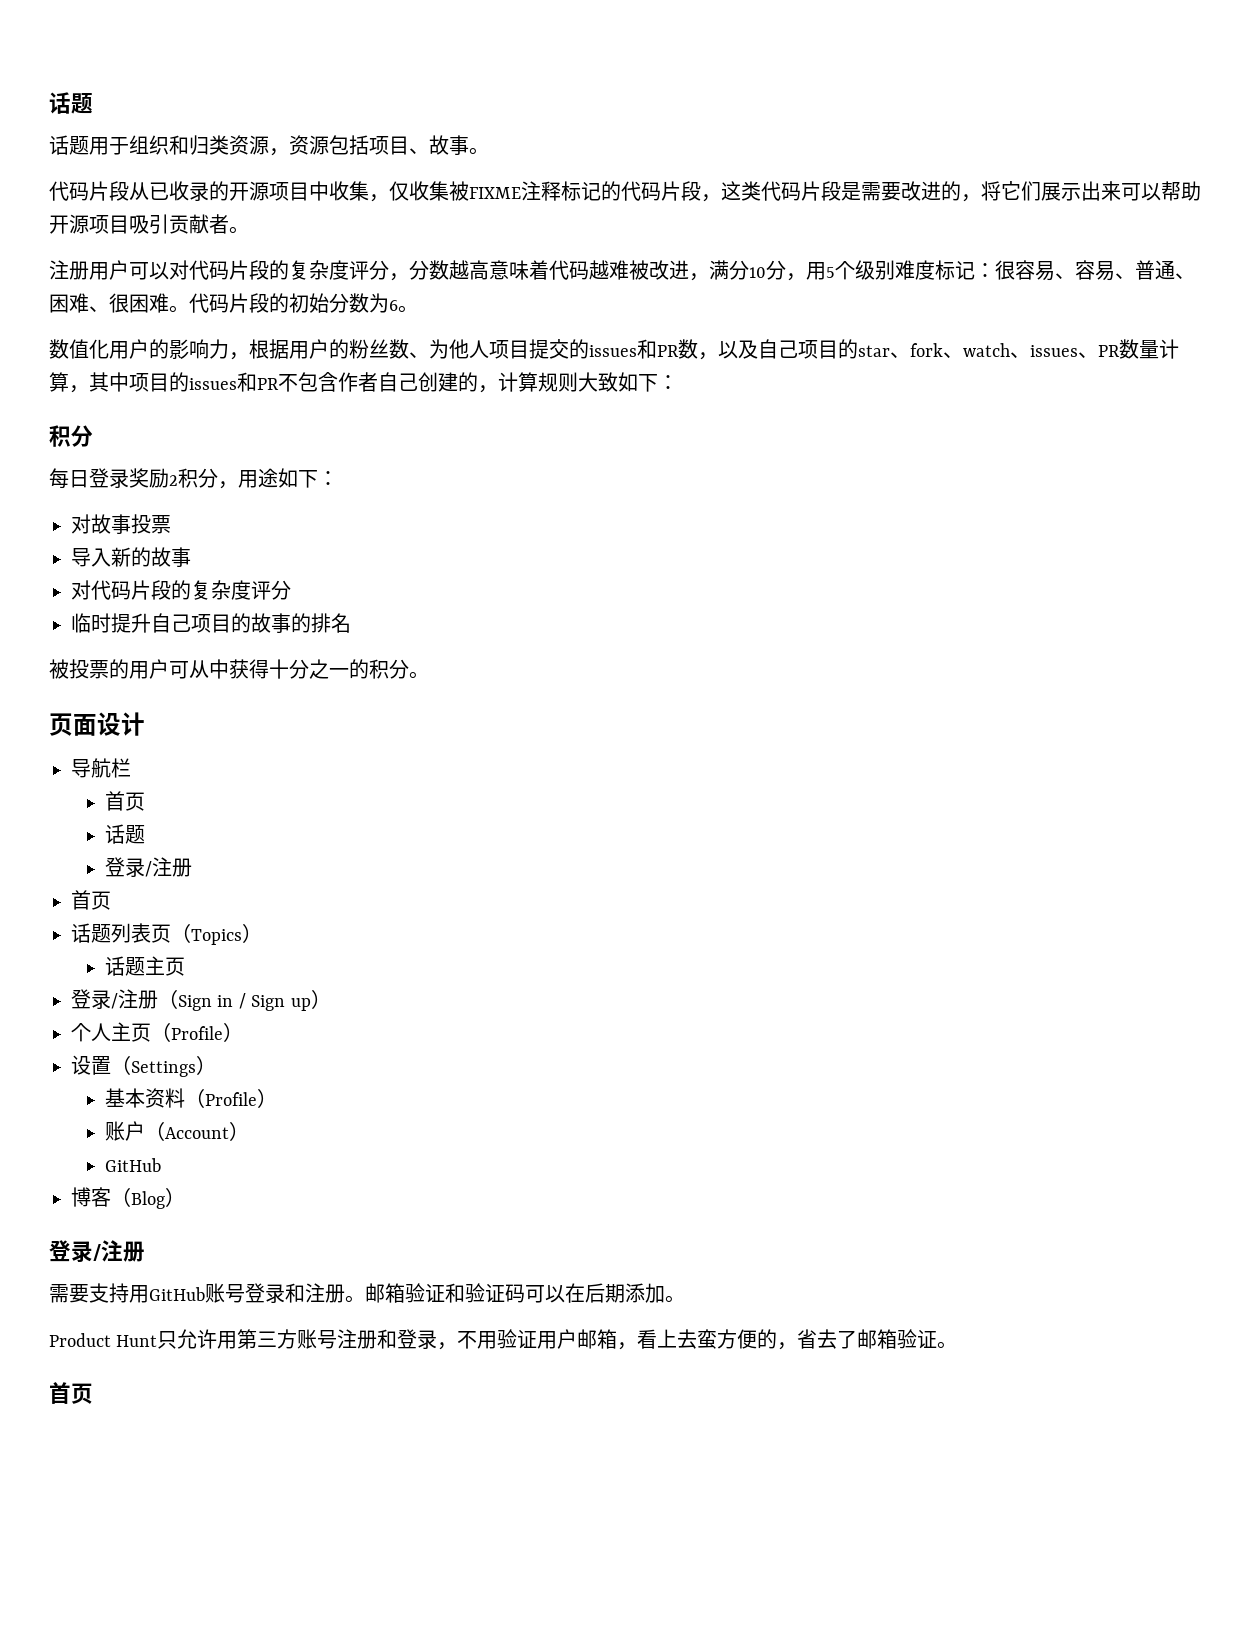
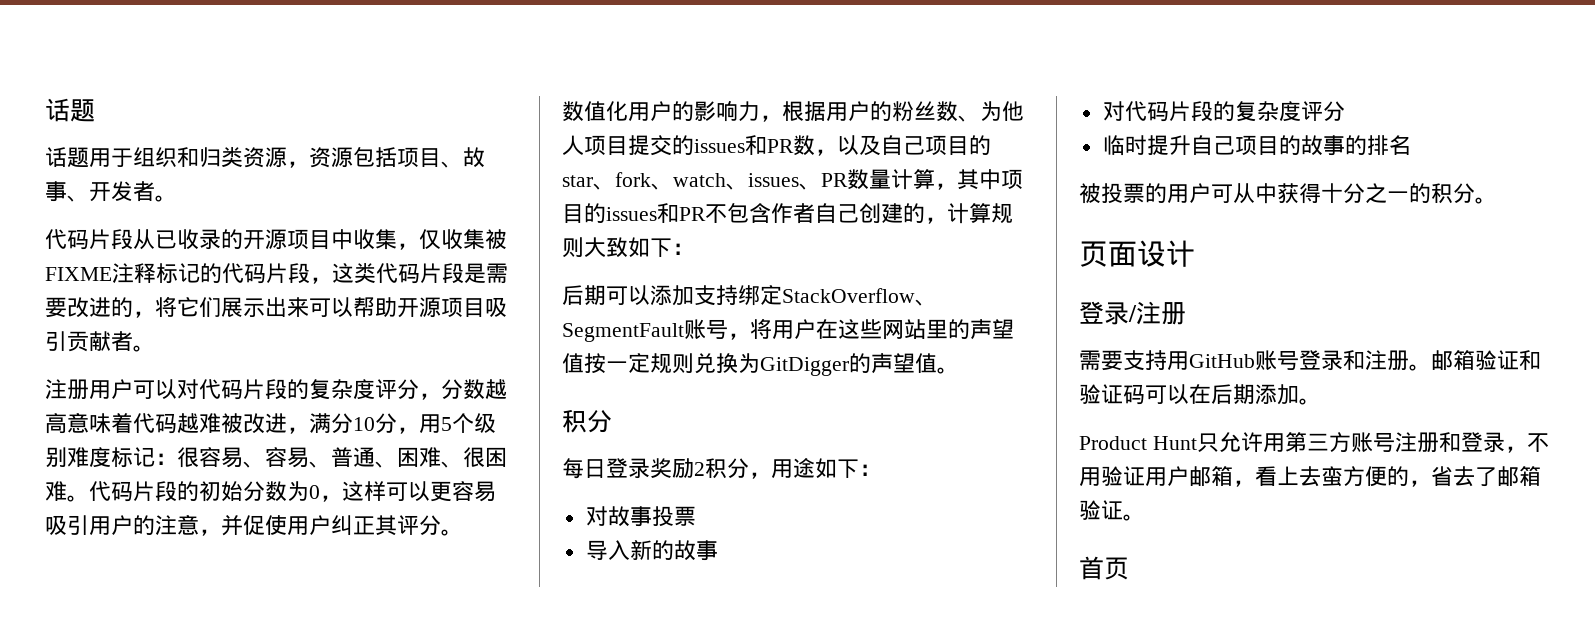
- 话题用于组织和归类资源，资源包括项目、故事。
+ 话题用于组织和归类资源，资源包括项目、故事、开发者。
- 代码片段的初始分数为6。
+ 代码片段的初始分数为0，这样可以更容易吸引用户的注意，并促使用户纠正其评分。
+ 后期可以添加支持绑定StackOverflow、SegmentFault账号，将用户在这些网站里的声望值按一定规则兑换为GitDigger的声望值。
- 导航栏
- 首页
- 话题
- 登录/注册
- 首页
- 话题列表页（Topics）
- 话题主页
- 登录/注册（Sign in / Sign up）
- 个人主页（Profile）
- 设置（Settings）
- 基本资料（Profile）
- 账户（Account）
- GitHub
- 博客（Blog）

